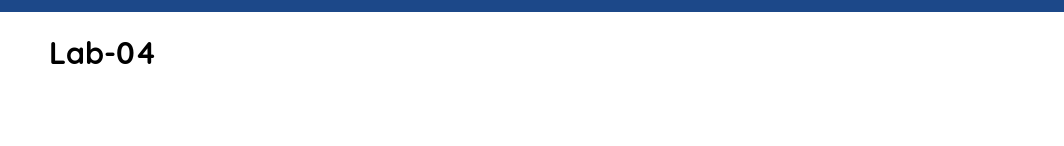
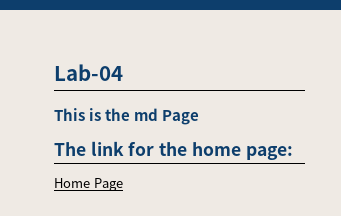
+ This is the md Page
+ The link for the home page:
+ Home Page

